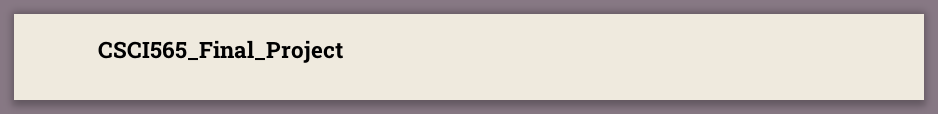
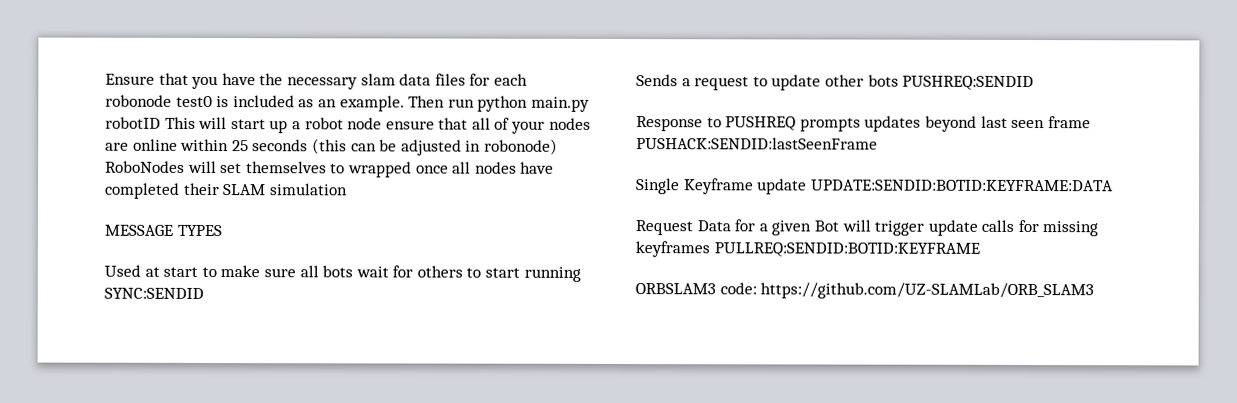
- CSCI565_Final_Project
+ Ensure that you have the necessary slam data files for each robonode test0 is included as an example. Then run python main.py robotID This will start up a robot node ensure that all of your nodes are online within 25 seconds (this can be adjusted in robonode) RoboNodes will set themselves to wrapped once all nodes have completed their SLAM simulation
+ MESSAGE TYPES
+ Used at start to make sure all bots wait for others to start running SYNC:SENDID
+ Sends a request to update other bots PUSHREQ:SENDID
+ Response to PUSHREQ prompts updates beyond last seen frame PUSHACK:SENDID:lastSeenFrame
+ Single Keyframe update UPDATE:SENDID:BOTID:KEYFRAME:DATA
+ Request Data for a given Bot will trigger update calls for missing keyframes PULLREQ:SENDID:BOTID:KEYFRAME
+ ORBSLAM3 code: https://github.com/UZ-SLAMLab/ORB_SLAM3

